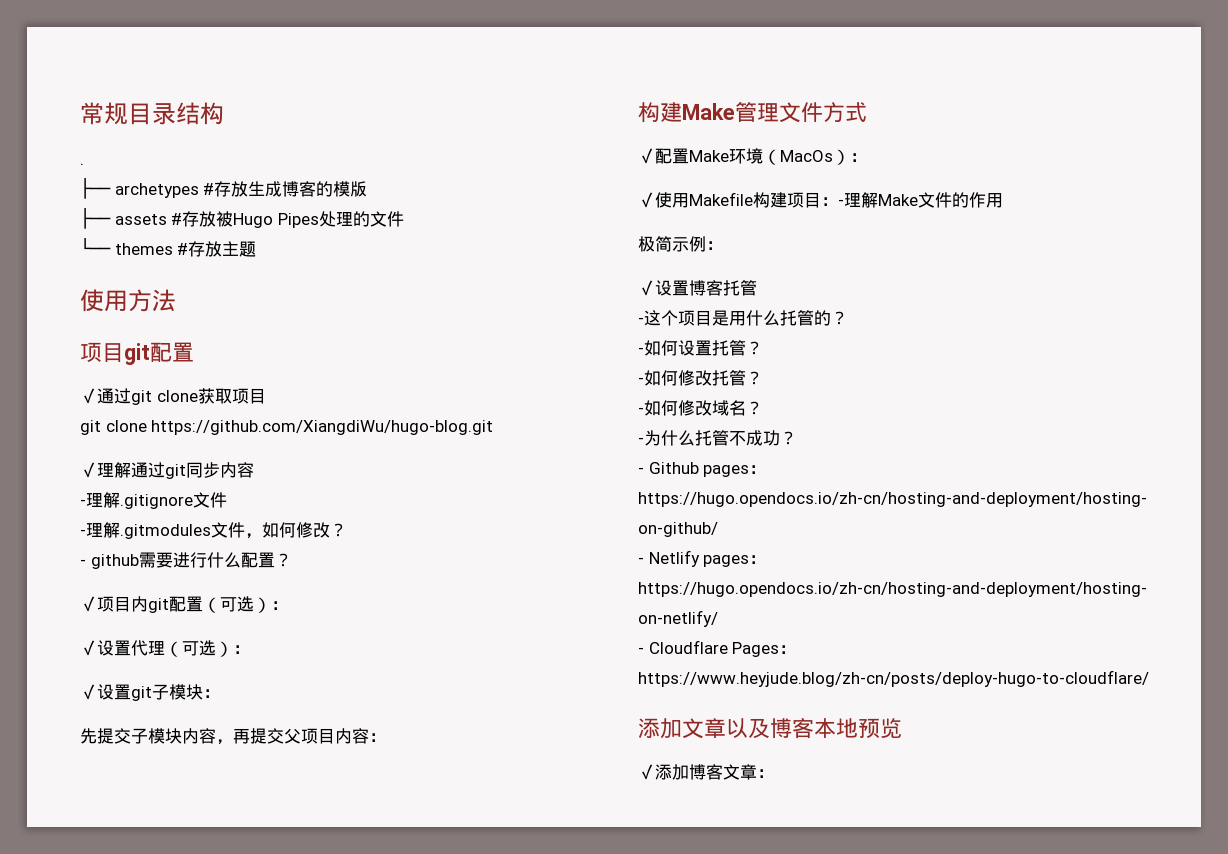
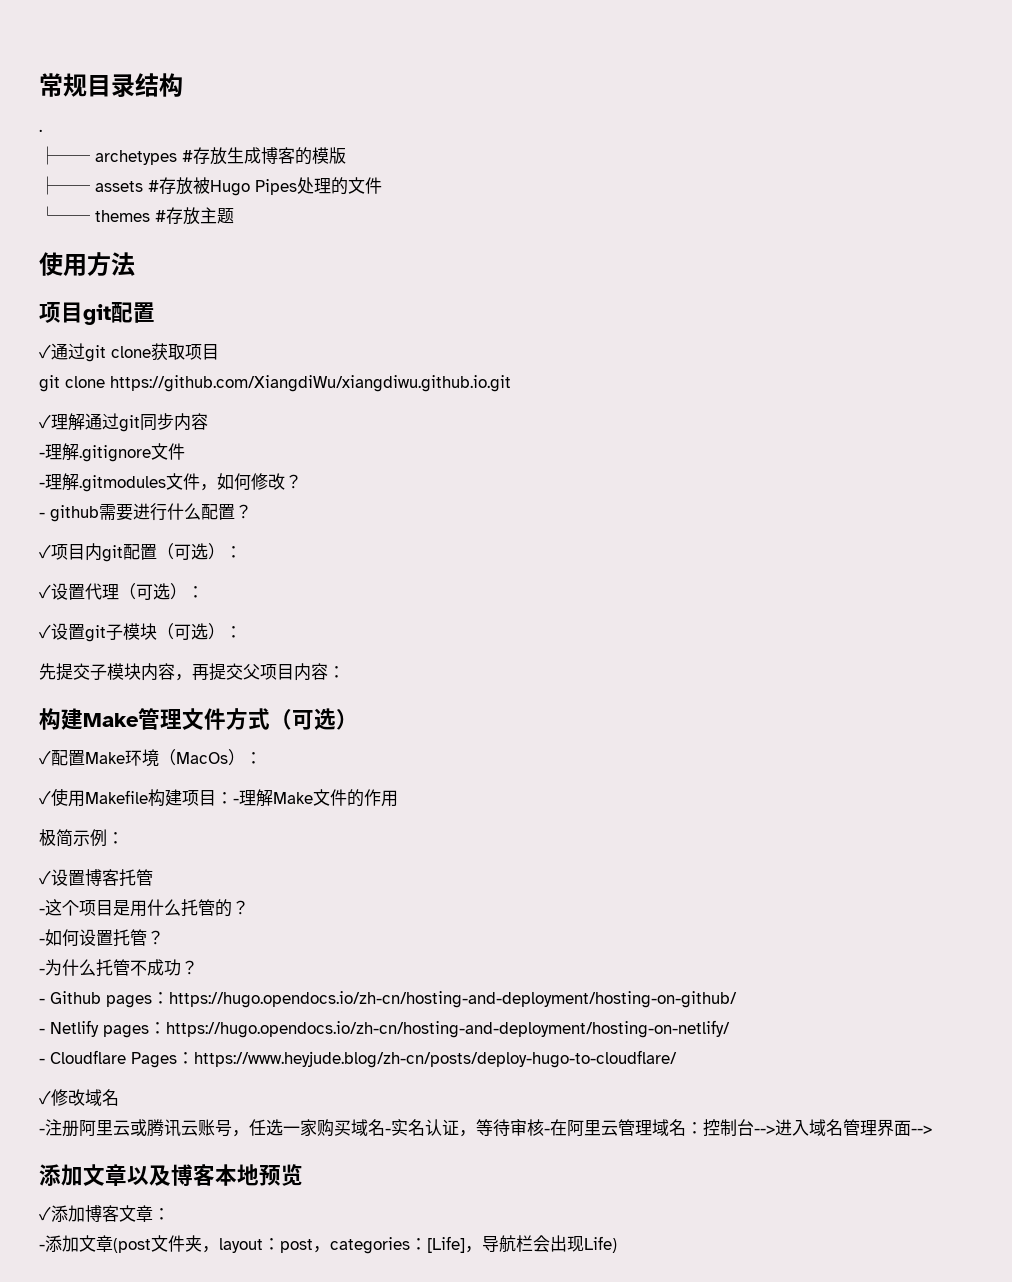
- git clone https://github.com/XiangdiWu/hugo-blog.git
+ git clone https://github.com/XiangdiWu/xiangdiwu.github.io.git
- ✓设置git子模块：
+ ✓设置git子模块（可选）：
- 构建Make管理文件方式
+ 构建Make管理文件方式（可选）
- -如何修改托管？
- -如何修改域名？
+ ✓修改域名
+ -注册阿里云或腾讯云账号，任选一家购买域名-实名认证，等待审核-在阿里云管理域名：控制台-->进入域名管理界面-->
+ -添加文章(post文件夹，layout：post，categories：[Life]，导航栏会出现Life)

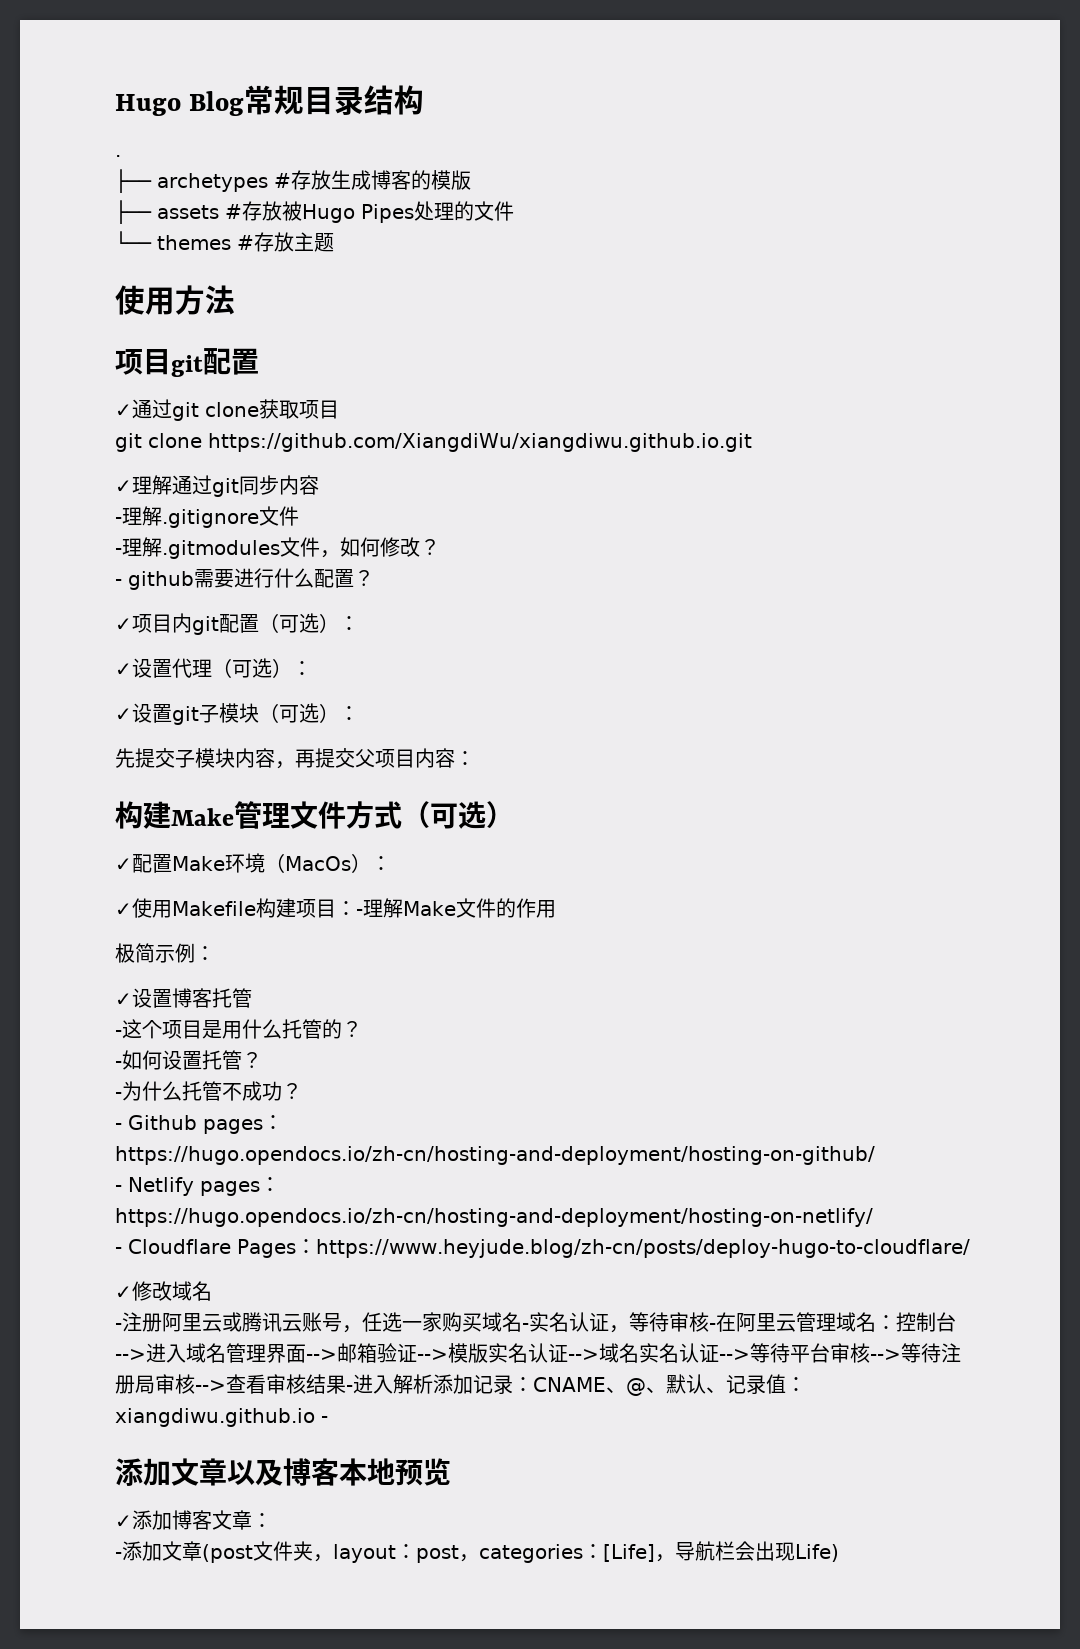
- 常规目录结构
+ Hugo Blog常规目录结构
- -注册阿里云或腾讯云账号，任选一家购买域名-实名认证，等待审核-在阿里云管理域名：控制台-->进入域名管理界面-->
+ -注册阿里云或腾讯云账号，任选一家购买域名-实名认证，等待审核-在阿里云管理域名：控制台-->进入域名管理界面-->邮箱验证-->模版实名认证-->域名实名认证-->等待平台审核-->等待注册局审核-->查看审核结果-进入解析添加记录：CNAME、@、默认、记录值：xiangdiwu.github.io -

